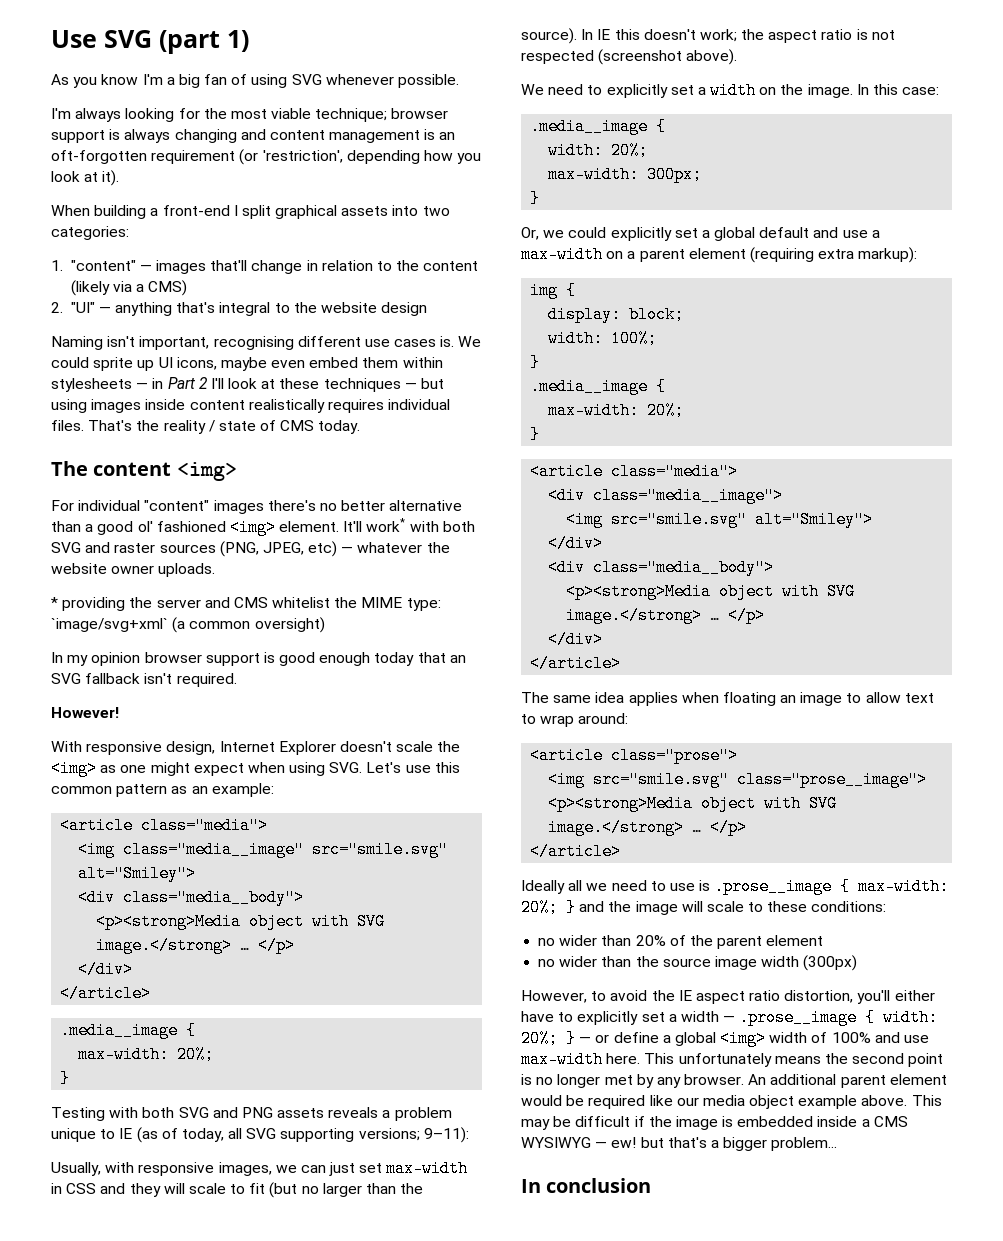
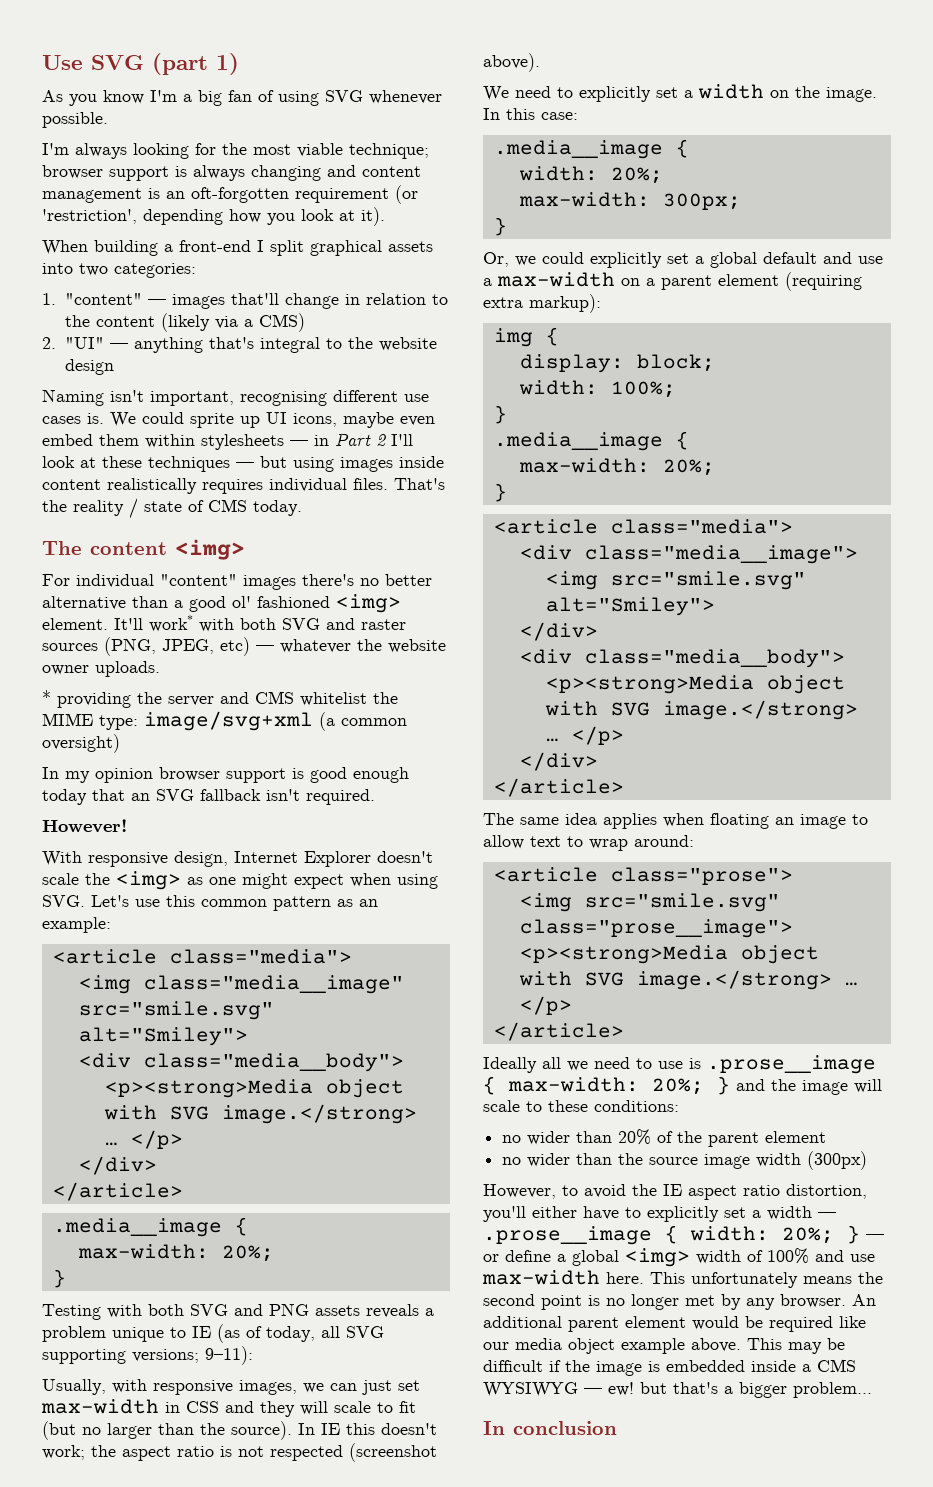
- * providing the server and CMS whitelist the MIME type: `image/svg+xml` (a common oversight)
+ * providing the server and CMS whitelist the MIME type: image/svg+xml (a common oversight)

